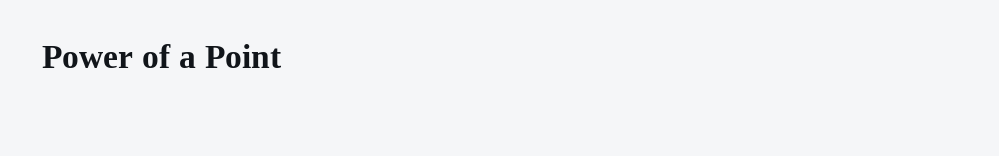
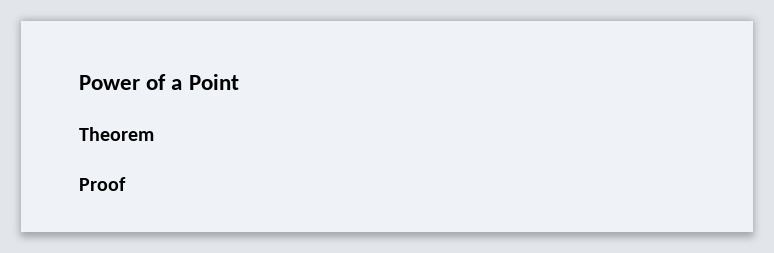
+ Theorem
+ Proof

